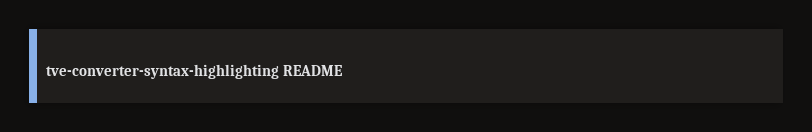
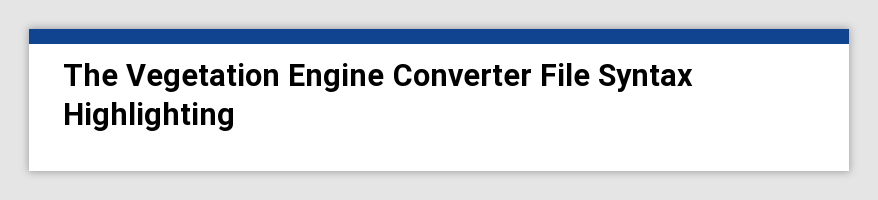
- tve-converter-syntax-highlighting README
+ The Vegetation Engine Converter File Syntax Highlighting

